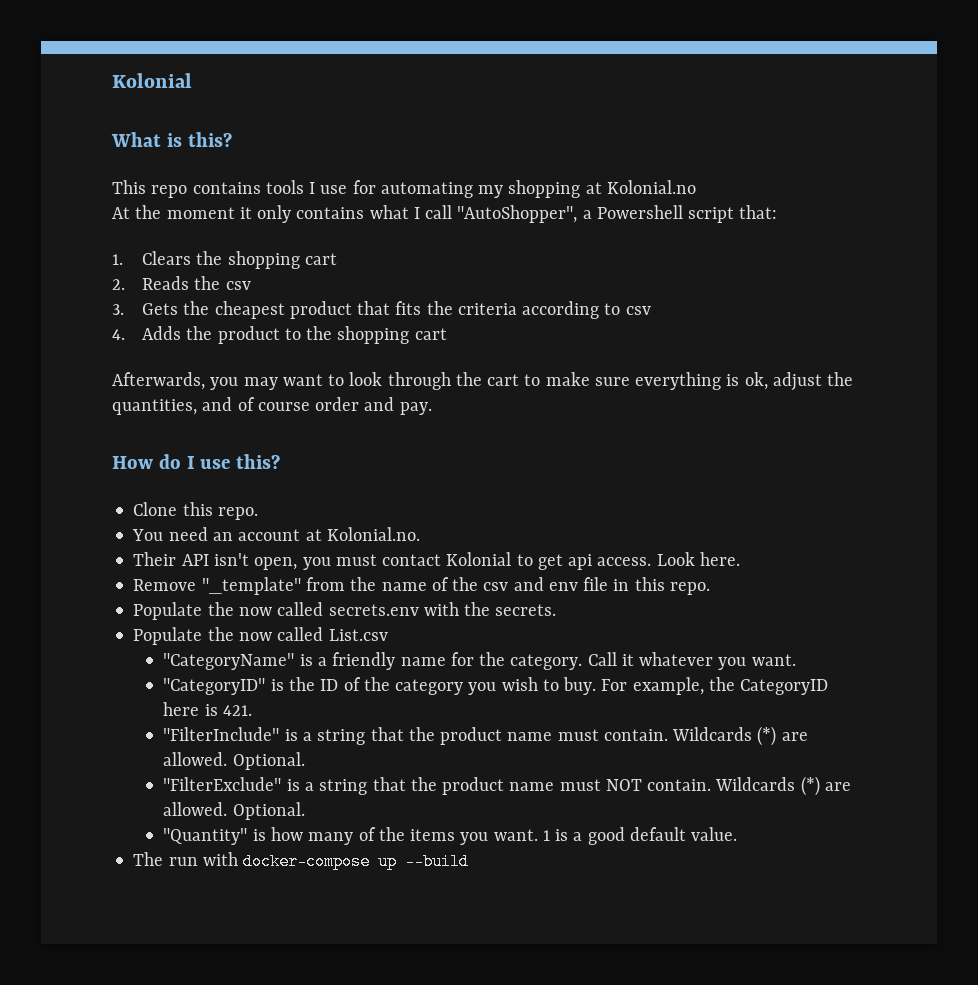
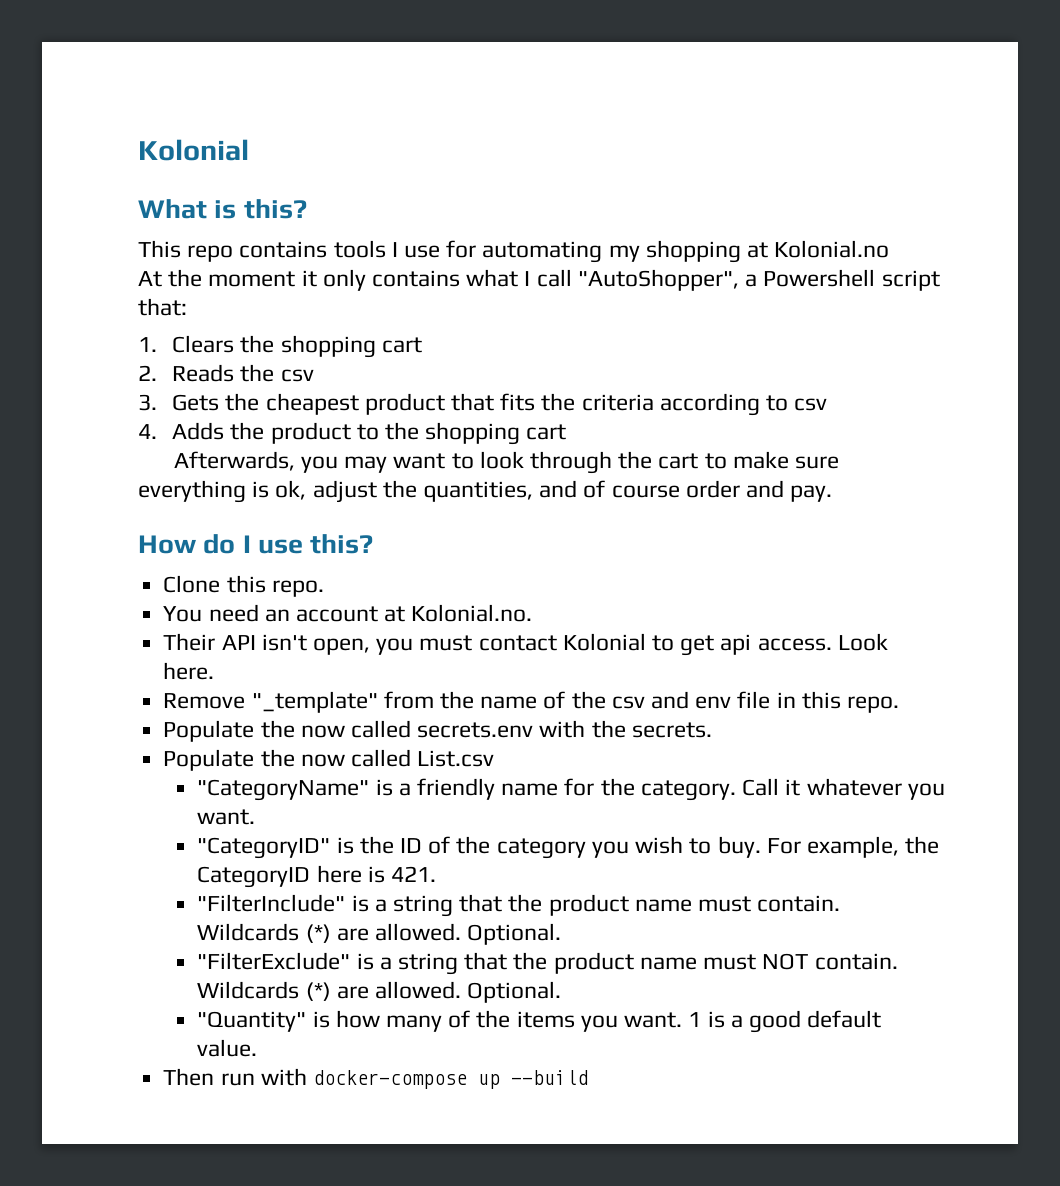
- The run with docker-compose up --build
+ Then run with docker-compose up --build

